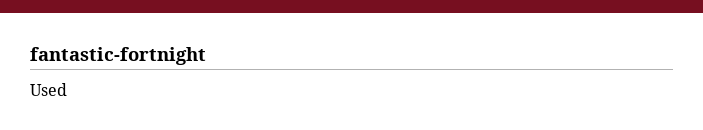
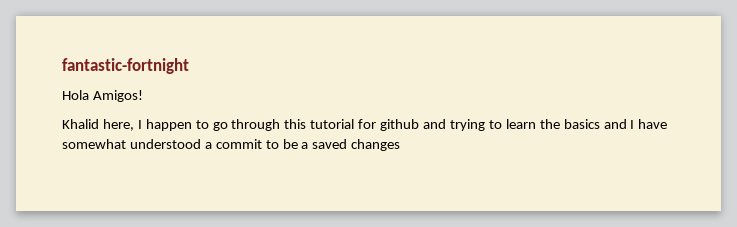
- Used
+ Hola Amigos!
+ Khalid here, I happen to go through this tutorial for github and trying to learn the basics and I have somewhat understood a commit to be a saved changes

